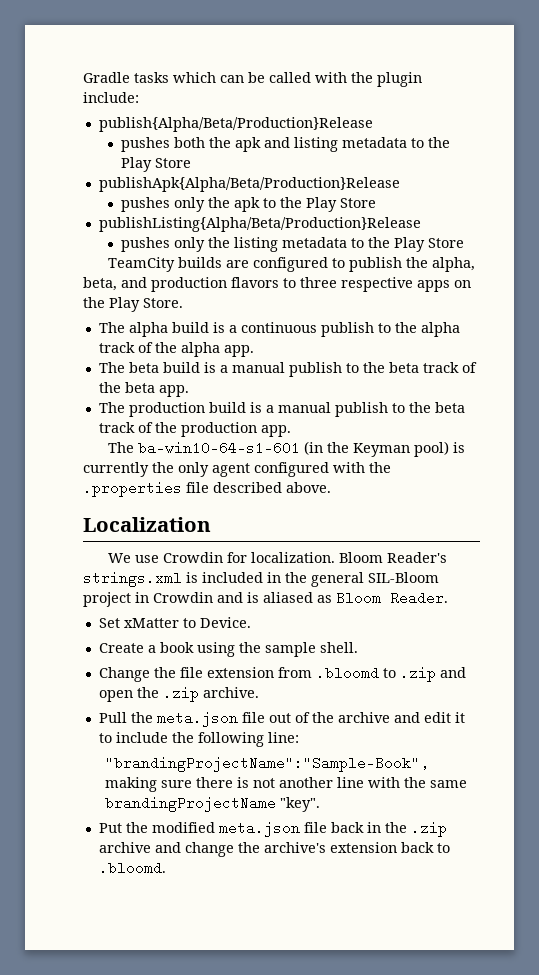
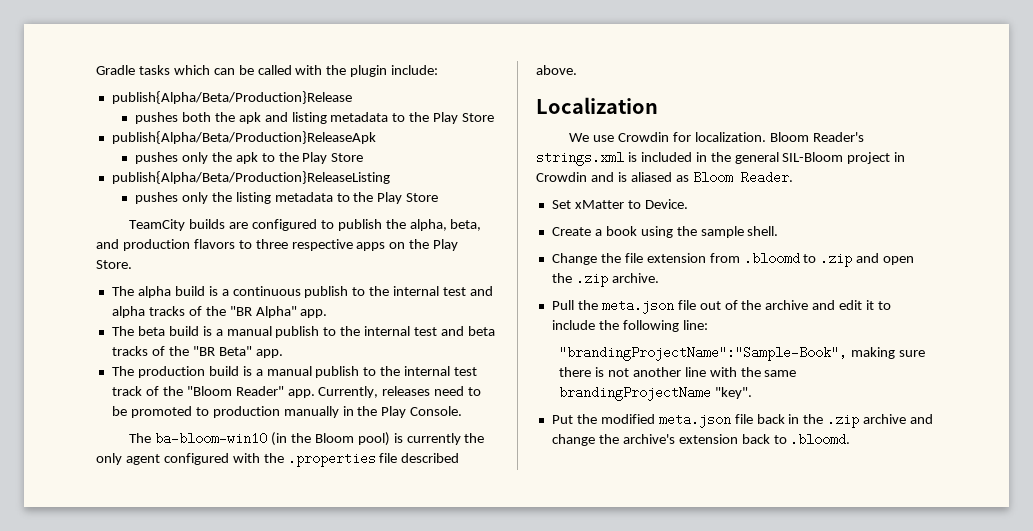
- publishApk{Alpha/Beta/Production}Release
+ publish{Alpha/Beta/Production}ReleaseApk
- publishListing{Alpha/Beta/Production}Release
+ publish{Alpha/Beta/Production}ReleaseListing
- The alpha build is a continuous publish to the alpha track of the alpha app.
+ The alpha build is a continuous publish to the internal test and alpha tracks of the "BR Alpha" app.
- The beta build is a manual publish to the beta track of the beta app.
+ The beta build is a manual publish to the internal test and beta tracks of the "BR Beta" app.
- The production build is a manual publish to the beta track of the production app.
- The ba-win10-64-s1-601 (in the Keyman pool) is currently the only agent configured with the .properties file described above.
+ The production build is a manual publish to the internal test track of the "Bloom Reader" app. Currently, releases need to be promoted to production manually in the Play Console.
+ The ba-bloom-win10 (in the Bloom pool) is currently the only agent configured with the .properties file described above.

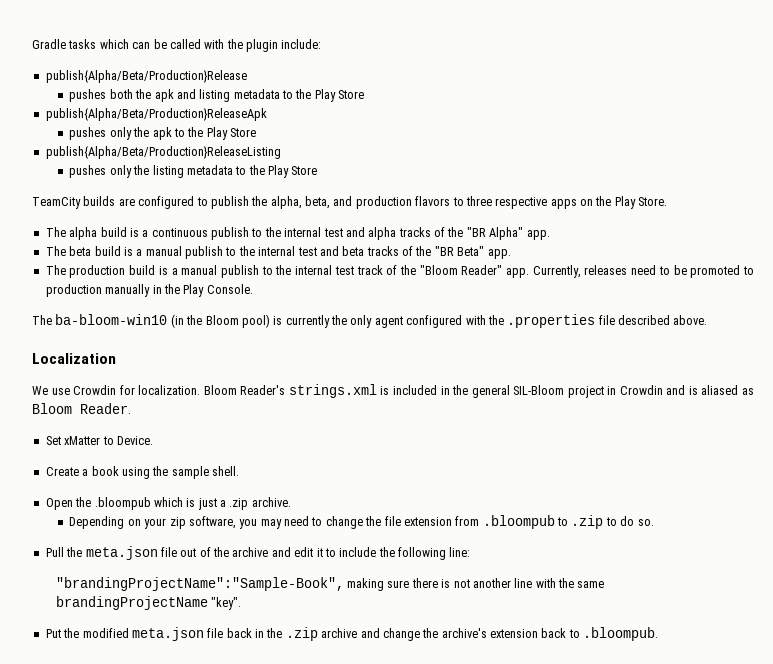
- Change the file extension from .bloomd to .zip and open the .zip archive.
+ Open the .bloompub which is just a .zip archive.
+ Depending on your zip software, you may need to change the file extension from .bloompub to .zip to do so.
- Put the modified meta.json file back in the .zip archive and change the archive's extension back to .bloomd.
+ Put the modified meta.json file back in the .zip archive and change the archive's extension back to .bloompub.

